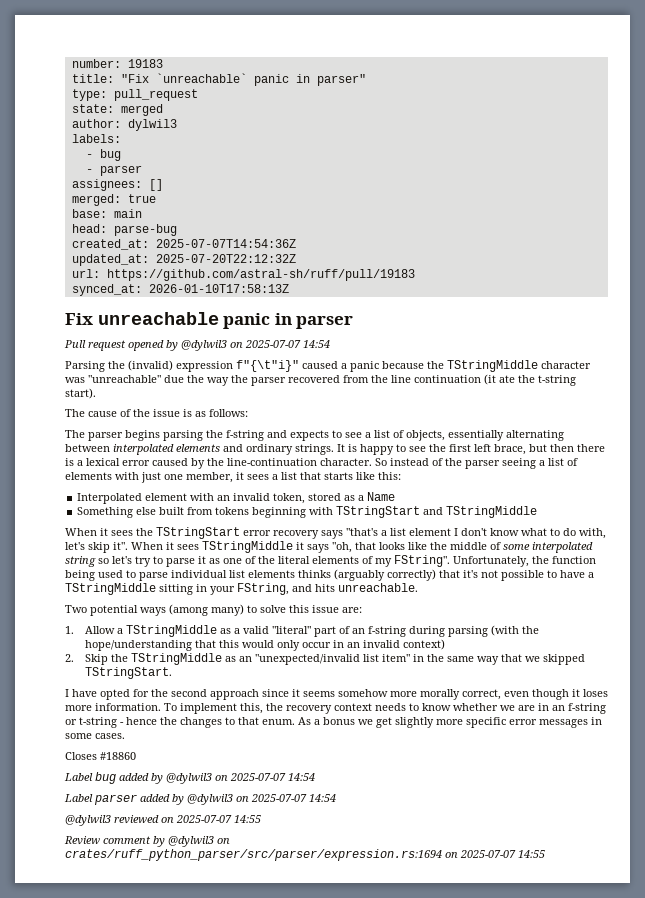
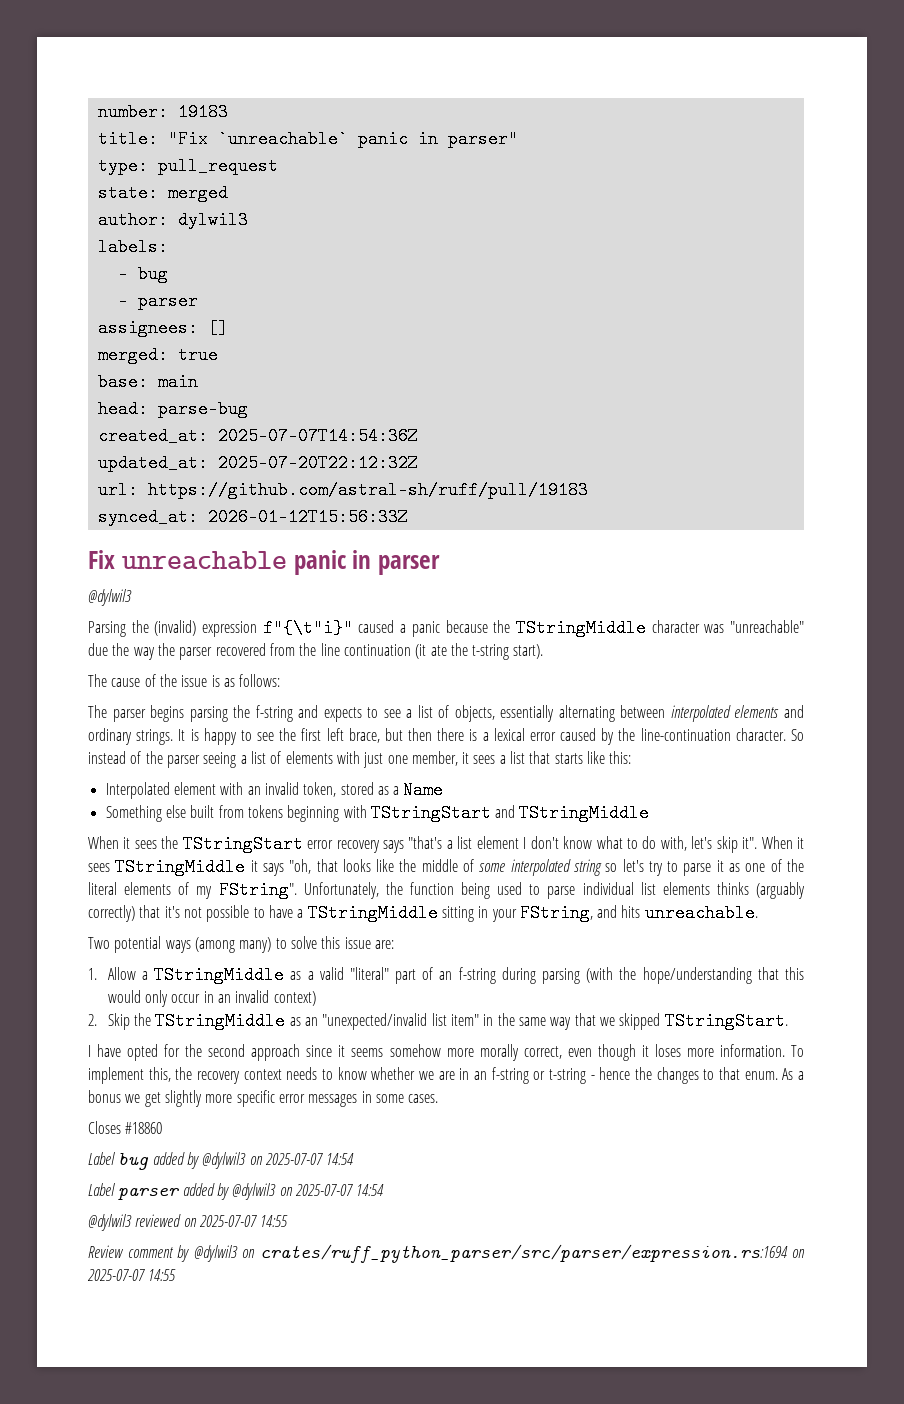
- synced_at: 2026-01-10T17:58:13Z
+ synced_at: 2026-01-12T15:56:33Z
  Fix unreachable panic in parser
- Pull request opened by @dylwil3 on 2025-07-07 14:54
+ @dylwil3

